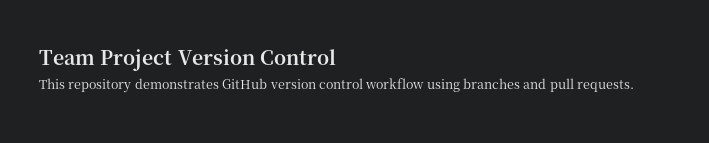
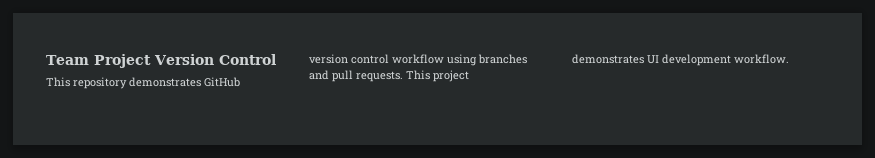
+ This project demonstrates UI development workflow.

